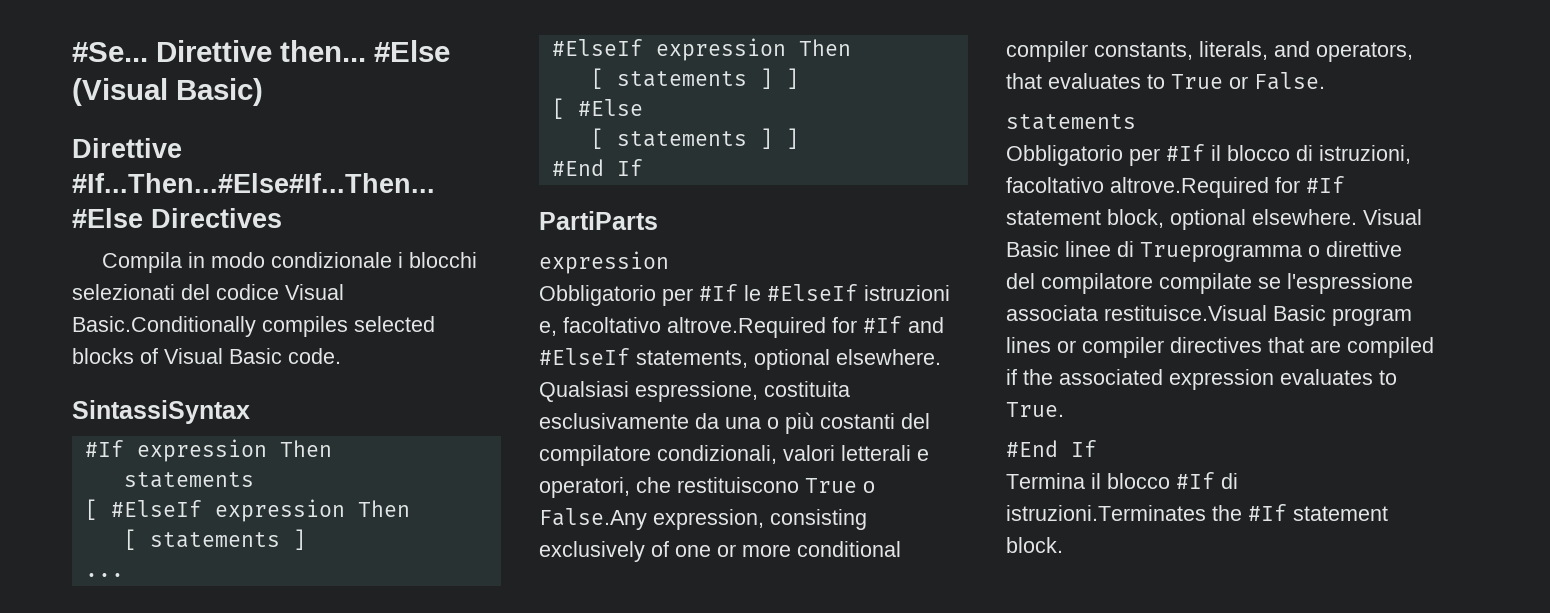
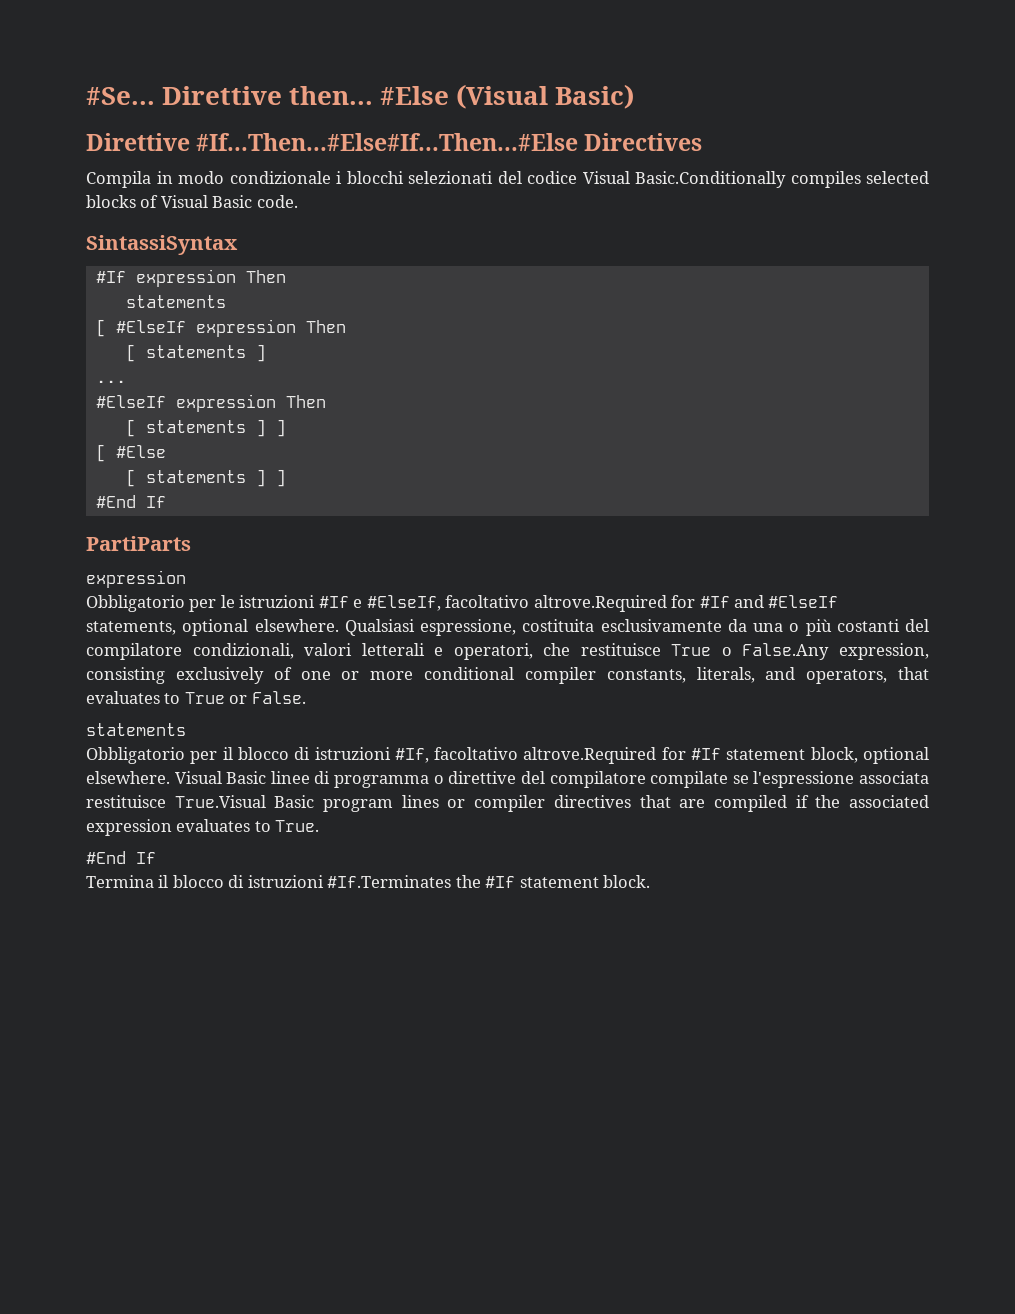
- Obbligatorio per #If le #ElseIf istruzioni e, facoltativo altrove.Required for #If and #ElseIf statements, optional elsewhere.
+ Obbligatorio per le istruzioni #If e #ElseIf, facoltativo altrove.Required for #If and #ElseIf statements, optional elsewhere.
- Qualsiasi espressione, costituita esclusivamente da una o più costanti del compilatore condizionali, valori letterali e operatori, che restituiscono True o False.Any expression, consisting exclusively of one or more conditional compiler constants, literals, and operators, that evaluates to True or False.
+ Qualsiasi espressione, costituita esclusivamente da una o più costanti del compilatore condizionali, valori letterali e operatori, che restituisce True o False.Any expression, consisting exclusively of one or more conditional compiler constants, literals, and operators, that evaluates to True or False.
- Obbligatorio per #If il blocco di istruzioni, facoltativo altrove.Required for #If statement block, optional elsewhere.
+ Obbligatorio per il blocco di istruzioni #If, facoltativo altrove.Required for #If statement block, optional elsewhere.
- Visual Basic linee di Trueprogramma o direttive del compilatore compilate se l'espressione associata restituisce.Visual Basic program lines or compiler directives that are compiled if the associated expression evaluates to True.
+ Visual Basic linee di programma o direttive del compilatore compilate se l'espressione associata restituisce True.Visual Basic program lines or compiler directives that are compiled if the associated expression evaluates to True.
- Termina il blocco #If di istruzioni.Terminates the #If statement block.
+ Termina il blocco di istruzioni #If.Terminates the #If statement block.

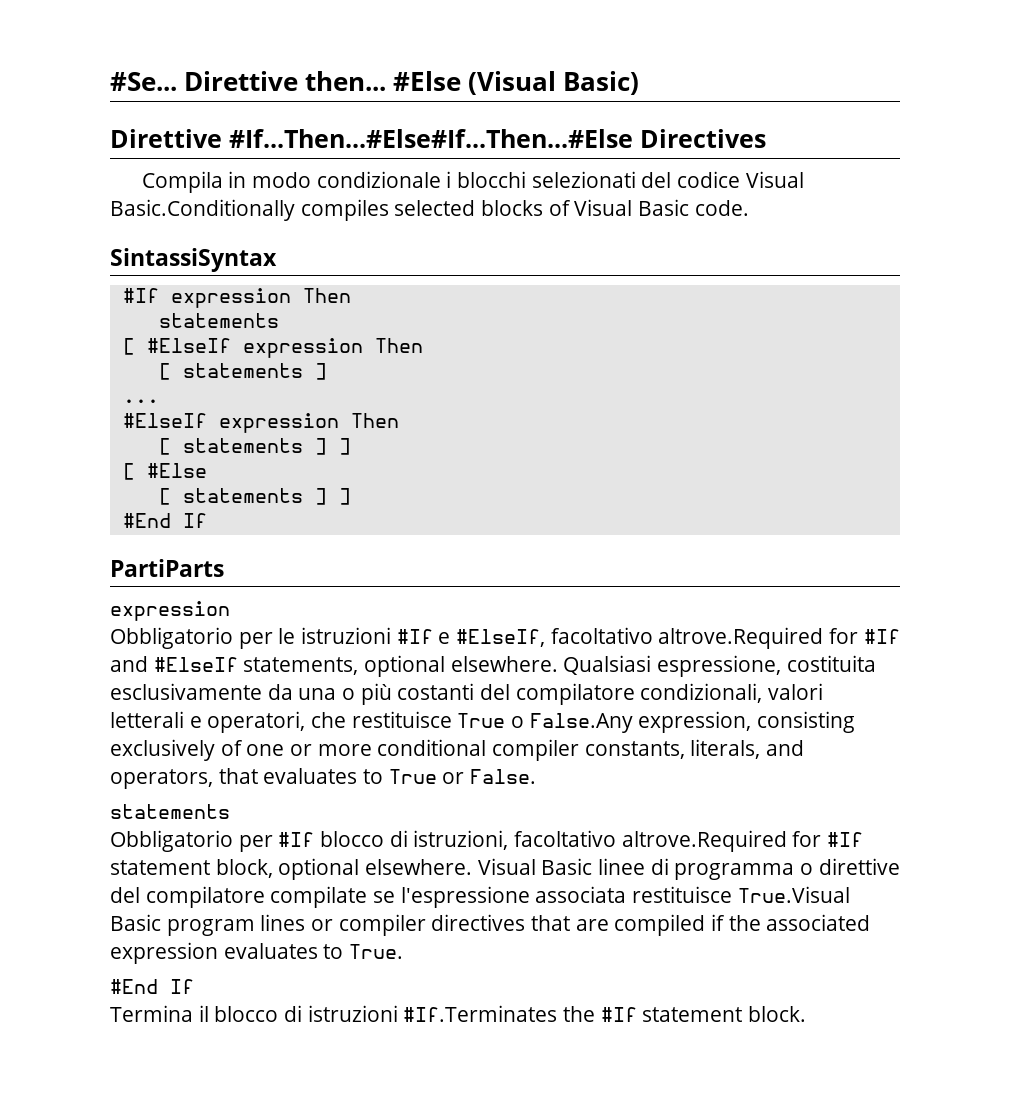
- Obbligatorio per il blocco di istruzioni #If, facoltativo altrove.Required for #If statement block, optional elsewhere.
+ Obbligatorio per #If blocco di istruzioni, facoltativo altrove.Required for #If statement block, optional elsewhere.

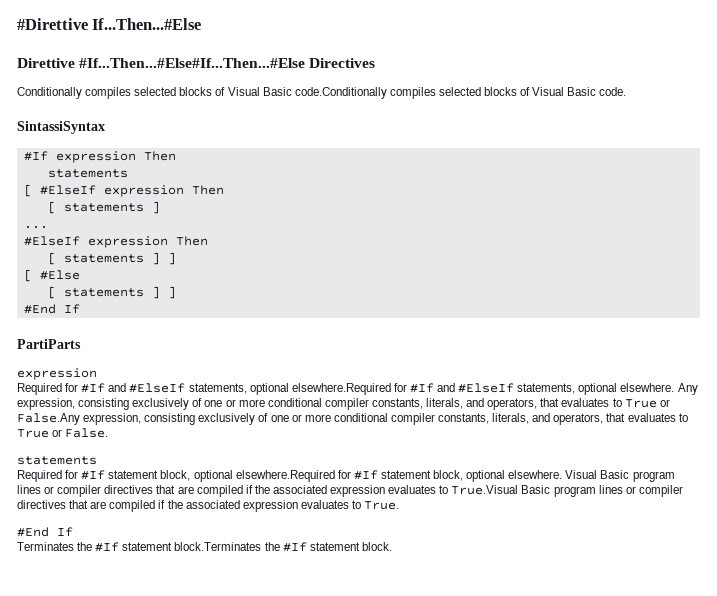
- #Se... Direttive then... #Else (Visual Basic)
+ #Direttive If...Then...#Else
  Direttive #If...Then...#Else#If...Then...#Else Directives
- Compila in modo condizionale i blocchi selezionati del codice Visual Basic.Conditionally compiles selected blocks of Visual Basic code.
+ Conditionally compiles selected blocks of Visual Basic code.Conditionally compiles selected blocks of Visual Basic code.
- Obbligatorio per le istruzioni #If e #ElseIf, facoltativo altrove.Required for #If and #ElseIf statements, optional elsewhere.
+ Required for #If and #ElseIf statements, optional elsewhere.Required for #If and #ElseIf statements, optional elsewhere.
- Qualsiasi espressione, costituita esclusivamente da una o più costanti del compilatore condizionali, valori letterali e operatori, che restituisce True o False.Any expression, consisting exclusively of one or more conditional compiler constants, literals, and operators, that evaluates to True or False.
+ Any expression, consisting exclusively of one or more conditional compiler constants, literals, and operators, that evaluates to True or False.Any expression, consisting exclusively of one or more conditional compiler constants, literals, and operators, that evaluates to True or False.
- Obbligatorio per #If blocco di istruzioni, facoltativo altrove.Required for #If statement block, optional elsewhere.
+ Required for #If statement block, optional elsewhere.Required for #If statement block, optional elsewhere.
- Visual Basic linee di programma o direttive del compilatore compilate se l'espressione associata restituisce True.Visual Basic program lines or compiler directives that are compiled if the associated expression evaluates to True.
+ Visual Basic program lines or compiler directives that are compiled if the associated expression evaluates to True.Visual Basic program lines or compiler directives that are compiled if the associated expression evaluates to True.
- Termina il blocco di istruzioni #If.Terminates the #If statement block.
+ Terminates the #If statement block.Terminates the #If statement block.

